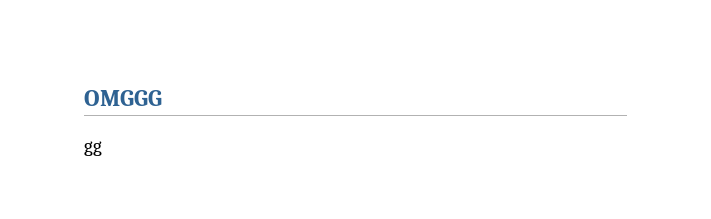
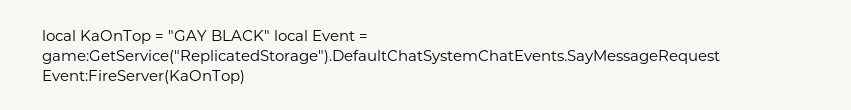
- OMGGG
- gg
+ local KaOnTop = "GAY BLACK" local Event = game:GetService("ReplicatedStorage").DefaultChatSystemChatEvents.SayMessageRequest Event:FireServer(KaOnTop)

